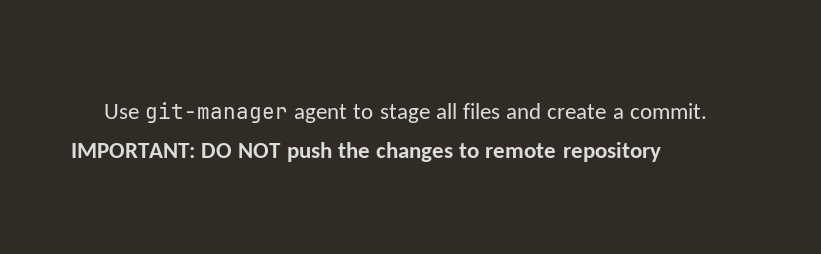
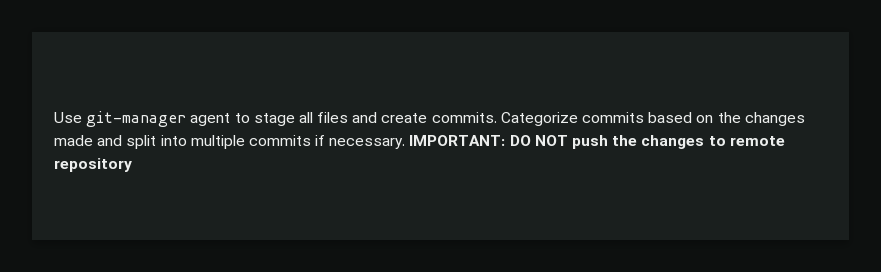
- Use git-manager agent to stage all files and create a commit.
+ Use git-manager agent to stage all files and create commits. Categorize commits based on the changes made and split into multiple commits if necessary.

